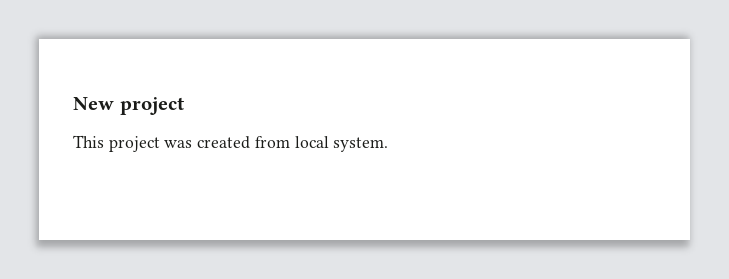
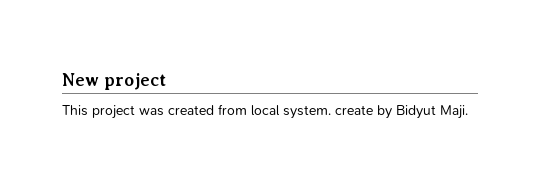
- This project was created from local system.
+ This project was created from local system. create by Bidyut Maji.

